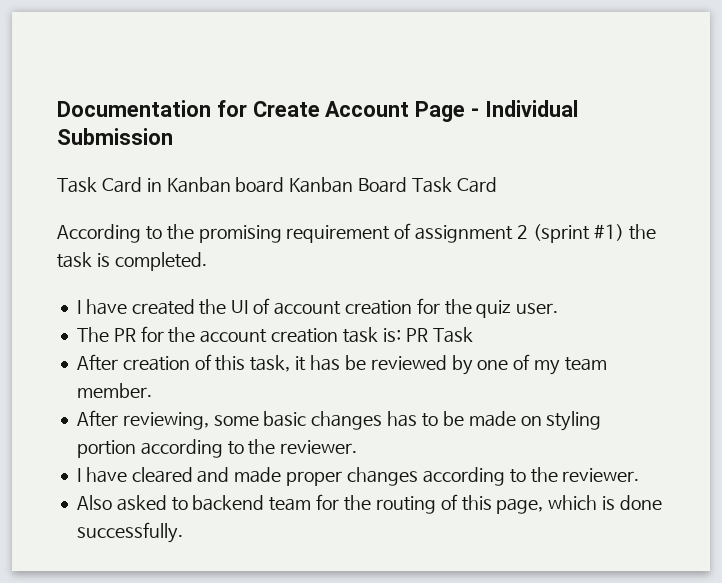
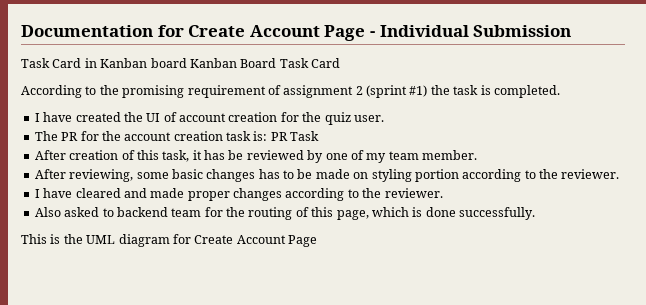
+ This is the UML diagram for Create Account Page

